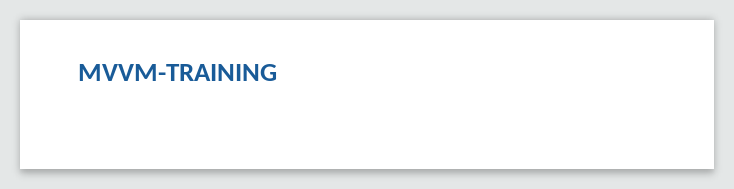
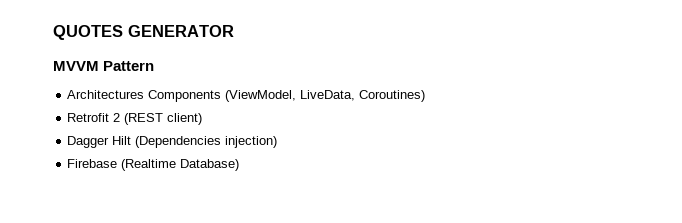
- MVVM-TRAINING
+ QUOTES GENERATOR
+ MVVM Pattern
+ Architectures Components (ViewModel, LiveData, Coroutines)
+ Retrofit 2 (REST client)
+ Dagger Hilt (Dependencies injection)
+ Firebase (Realtime Database)

